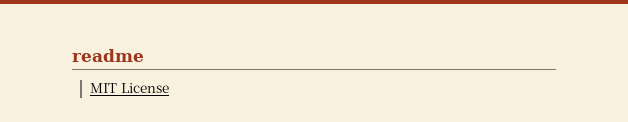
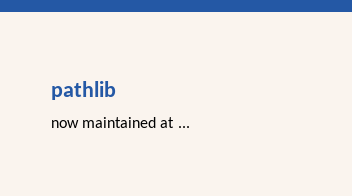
- readme
- MIT License
+ pathlib
+ now maintained at ...

